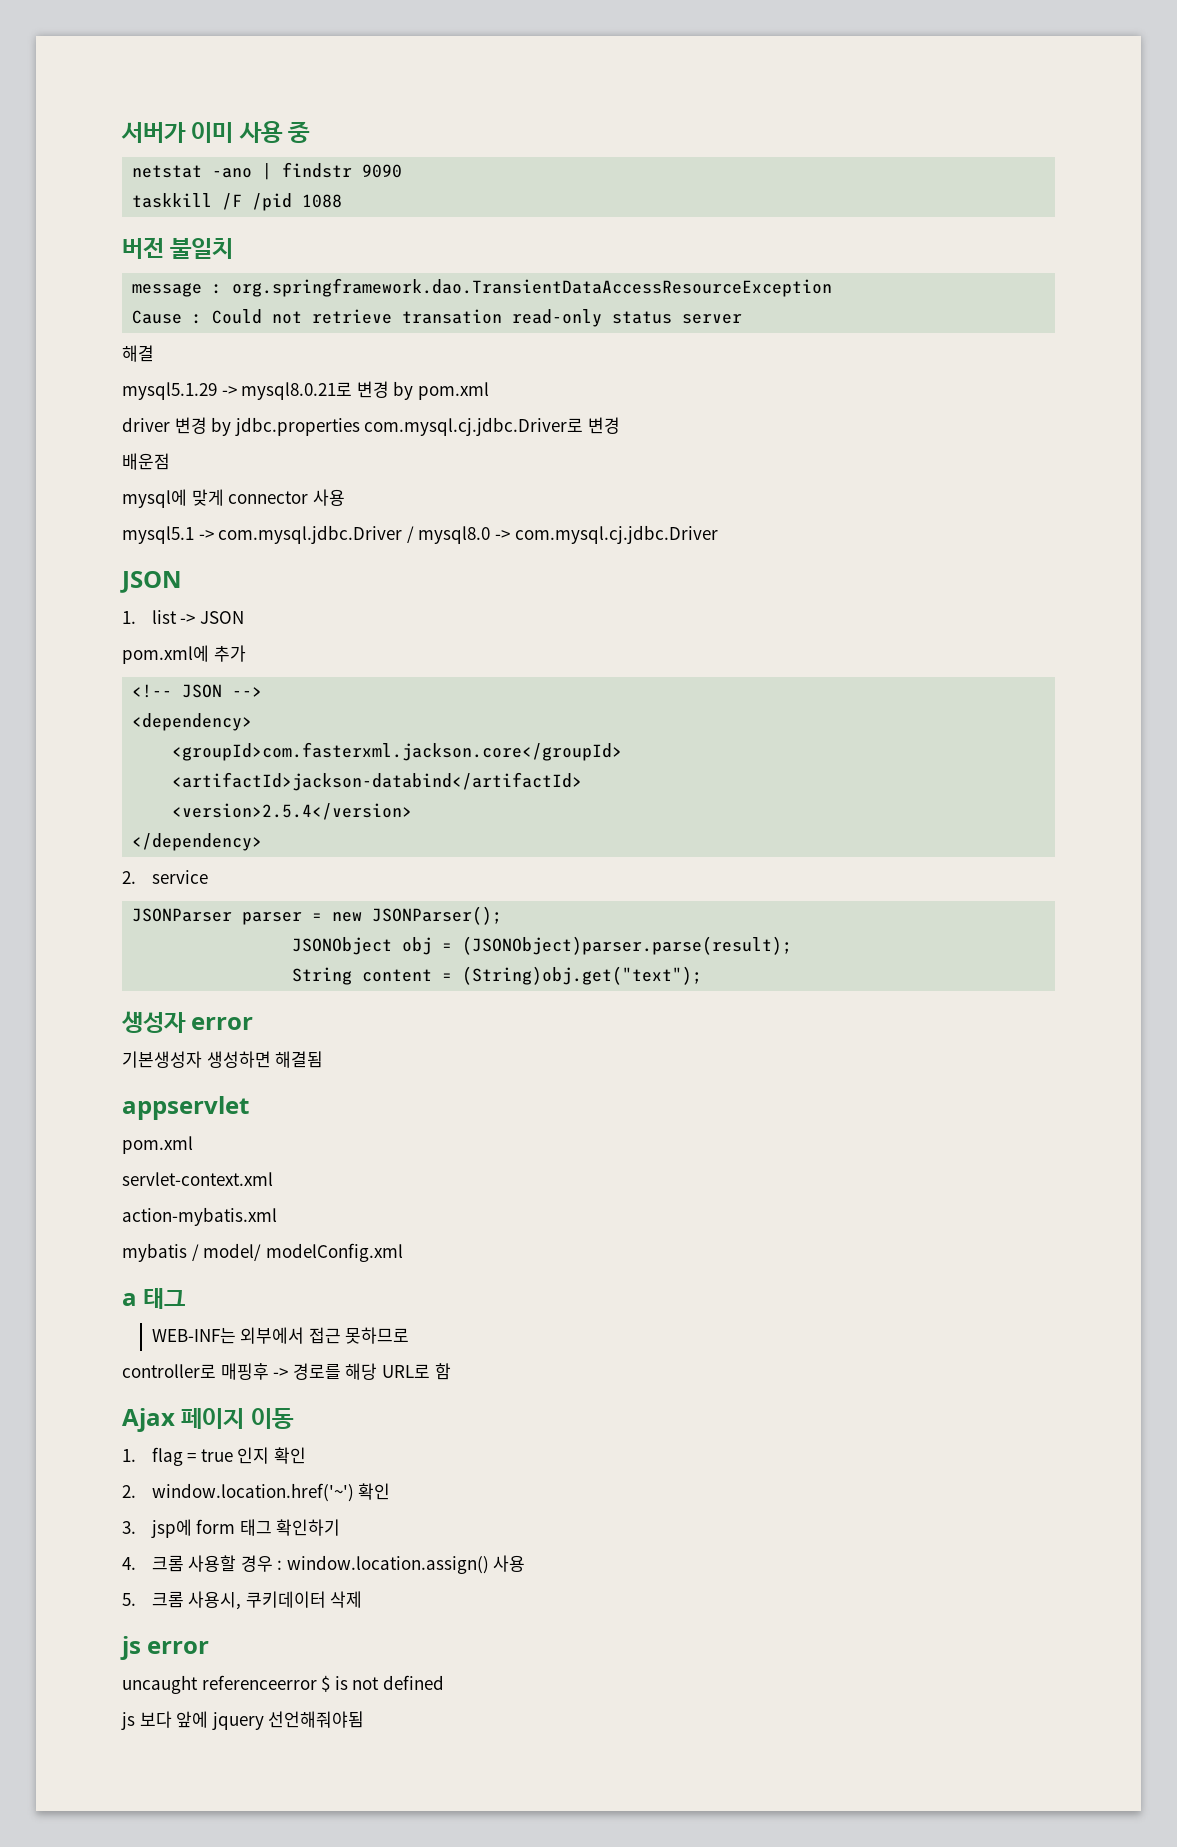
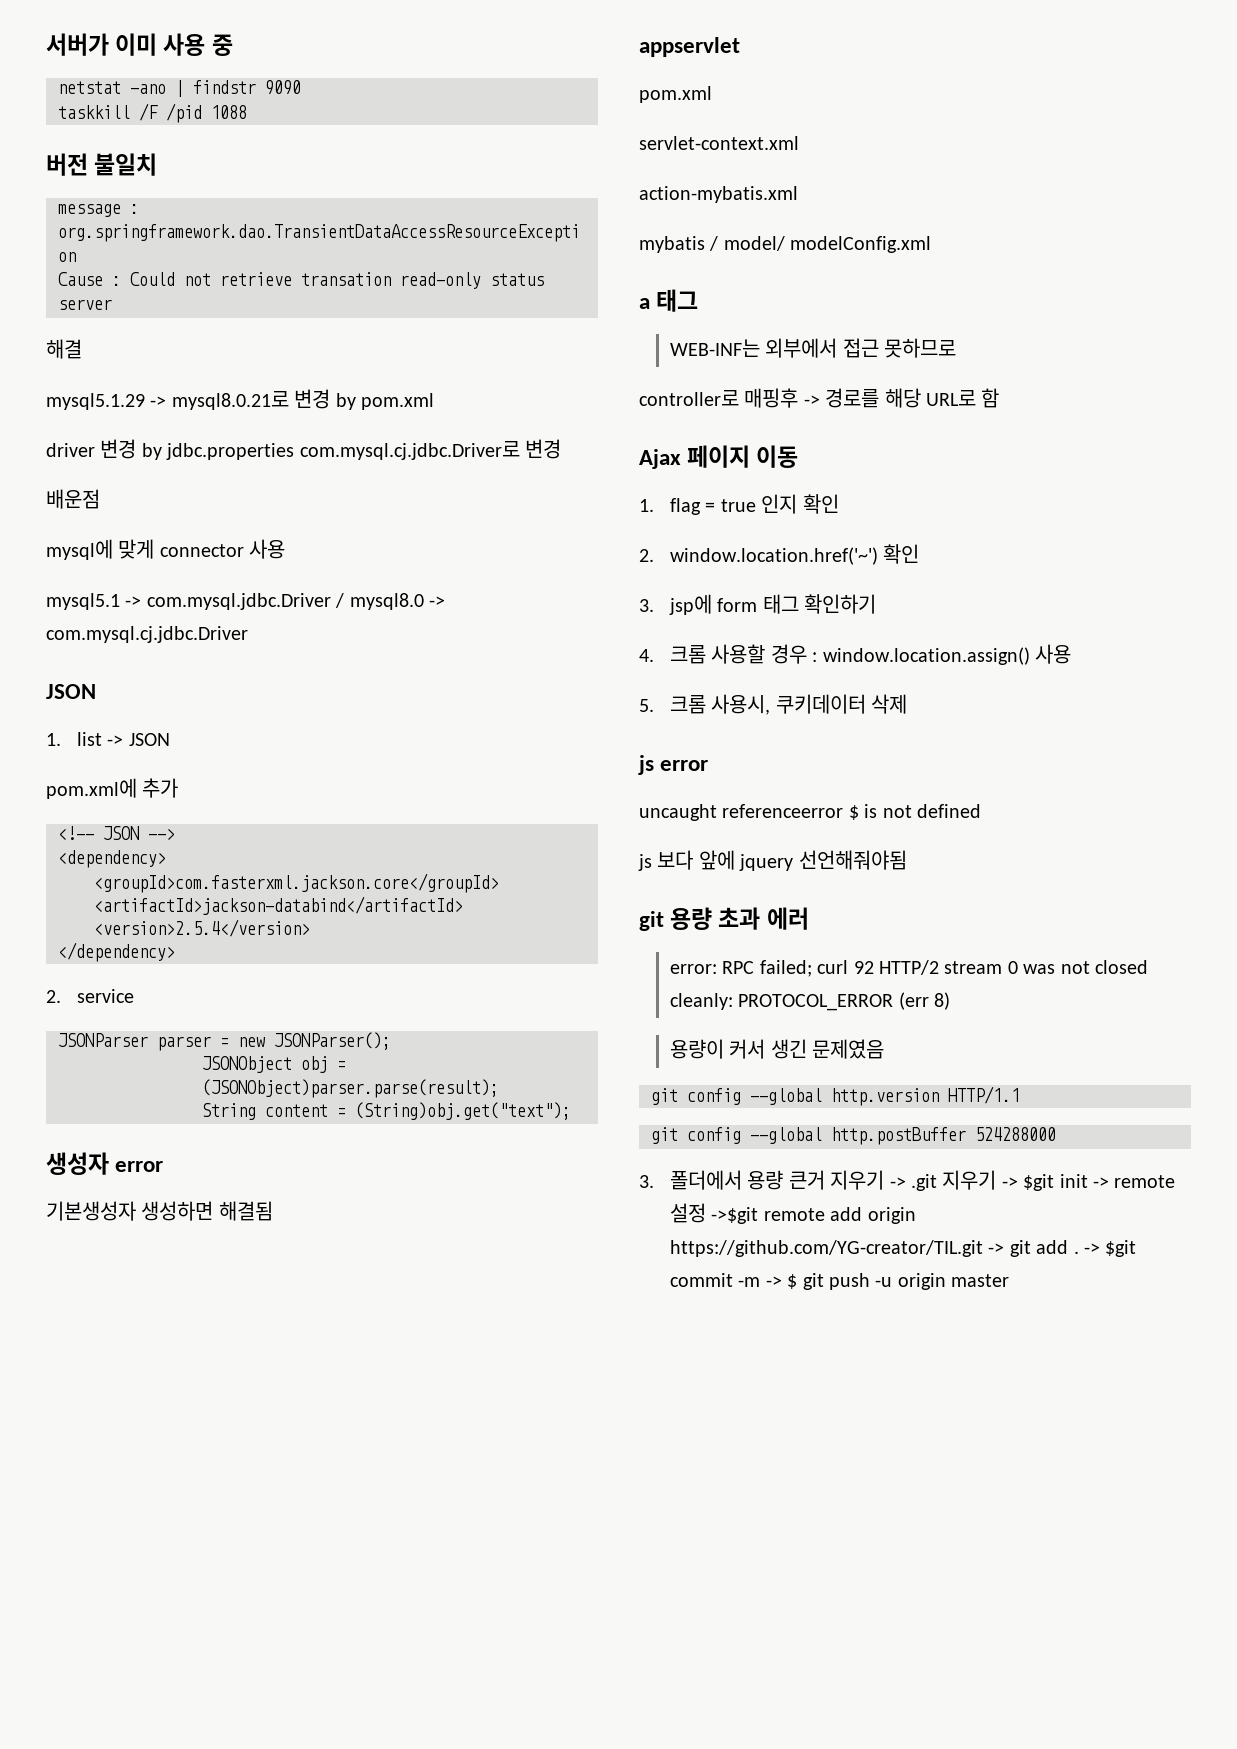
+ git 용량 초과 에러
+ error: RPC failed; curl 92 HTTP/2 stream 0 was not closed cleanly: PROTOCOL_ERROR (err 8)
+ 용량이 커서 생긴 문제였음
+ git config --global http.version HTTP/1.1
+ git config --global http.postBuffer 524288000
+ 3. 폴더에서 용량 큰거 지우기 -> .git 지우기 -> $git init -> remote 설정 ->$git remote add origin https://github.com/YG-creator/TIL.git -> git add . -> $git commit -m -> $ git push -u origin master

